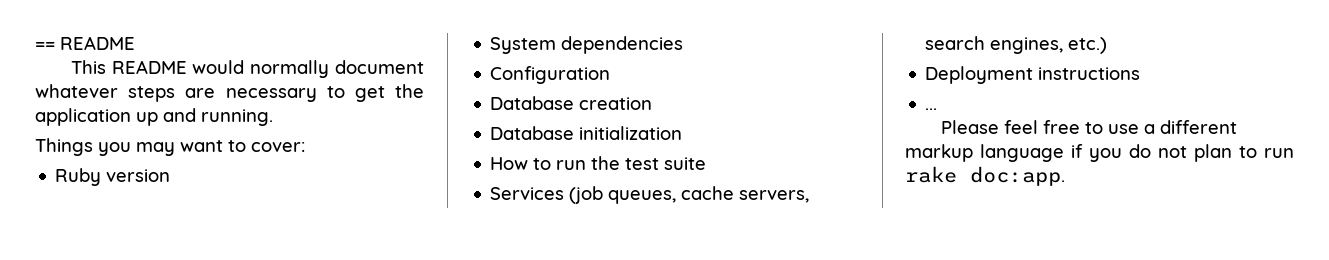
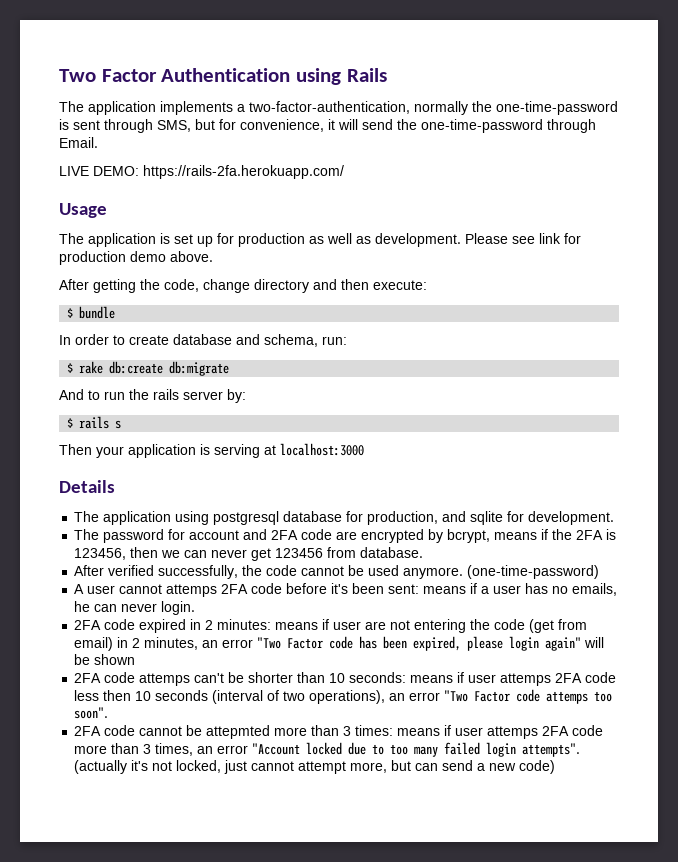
- == README
- This README would normally document whatever steps are necessary to get the application up and running.
- Things you may want to cover:
- Ruby version
- System dependencies
- Configuration
- Database creation
- Database initialization
- How to run the test suite
- Services (job queues, cache servers, search engines, etc.)
- Deployment instructions
- ...
- Please feel free to use a different markup language if you do not plan to run rake doc:app.
+ Two Factor Authentication using Rails
+ The application implements a two-factor-authentication, normally the one-time-password is sent through SMS, but for convenience, it will send the one-time-password through Email.
+ LIVE DEMO: https://rails-2fa.herokuapp.com/
+ Usage
+ The application is set up for production as well as development. Please see link for production demo above.
+ After getting the code, change directory and then execute:
+ $ bundle
+ In order to create database and schema, run:
+ $ rake db:create db:migrate
+ And to run the rails server by:
+ $ rails s
+ Then your application is serving at localhost:3000
+ Details
+ The application using postgresql database for production, and sqlite for development.
+ The password for account and 2FA code are encrypted by bcrypt, means if the 2FA is 123456, then we can never get 123456 from database.
+ After verified successfully, the code cannot be used anymore. (one-time-password)
+ A user cannot attemps 2FA code before it's been sent: means if a user has no emails, he can never login.
+ 2FA code expired in 2 minutes: means if user are not entering the code (get from email) in 2 minutes, an error "Two Factor code has been expired, please login again" will be shown
+ 2FA code attemps can't be shorter than 10 seconds: means if user attemps 2FA code less then 10 seconds (interval of two operations), an error "Two Factor code attemps too soon".
+ 2FA code cannot be attepmted more than 3 times: means if user attemps 2FA code more than 3 times, an error "Account locked due to too many failed login attempts". (actually it's not locked, just cannot attempt more, but can send a new code)

